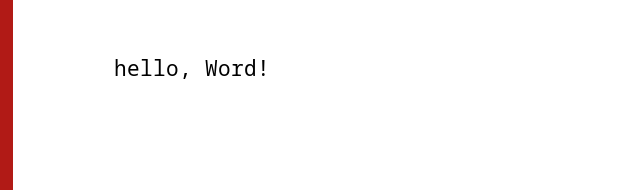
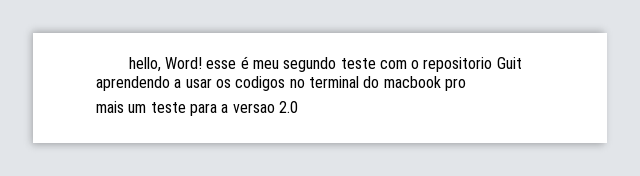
- hello, Word!
+ hello, Word! esse é meu segundo teste com o repositorio Guit aprendendo a usar os codigos no terminal do macbook pro
+ mais um teste para a versao 2.0

